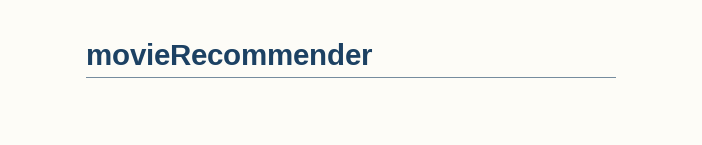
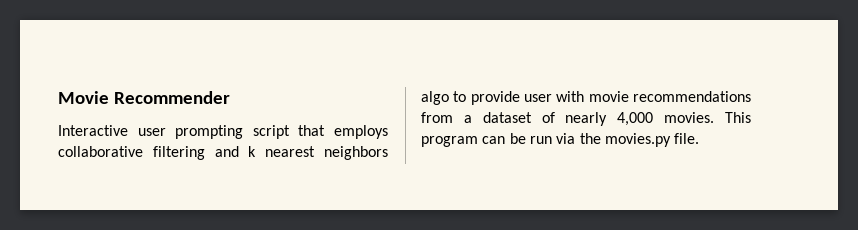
- movieRecommender
+ Movie Recommender
+ Interactive user prompting script that employs collaborative filtering and k nearest neighbors algo to provide user with movie recommendations from a dataset of nearly 4,000 movies. This program can be run via the movies.py file.

